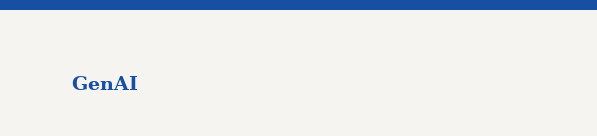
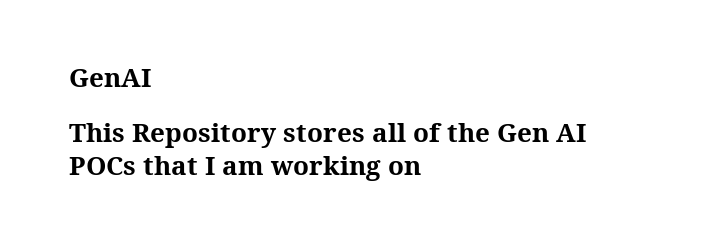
+ This Repository stores all of the Gen AI POCs that I am working on

